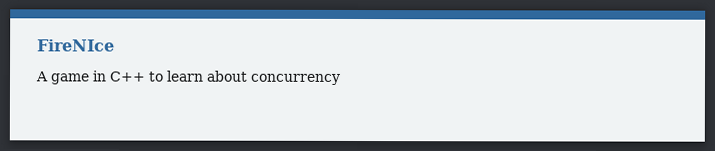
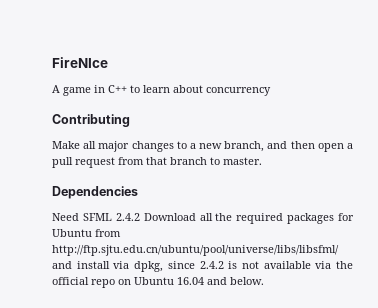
+ Contributing
+ Make all major changes to a new branch, and then open a pull request from that branch to master.
+ Dependencies
+ Need SFML 2.4.2 Download all the required packages for Ubuntu from http://ftp.sjtu.edu.cn/ubuntu/pool/universe/libs/libsfml/ and install via dpkg, since 2.4.2 is not available via the official repo on Ubuntu 16.04 and below.

